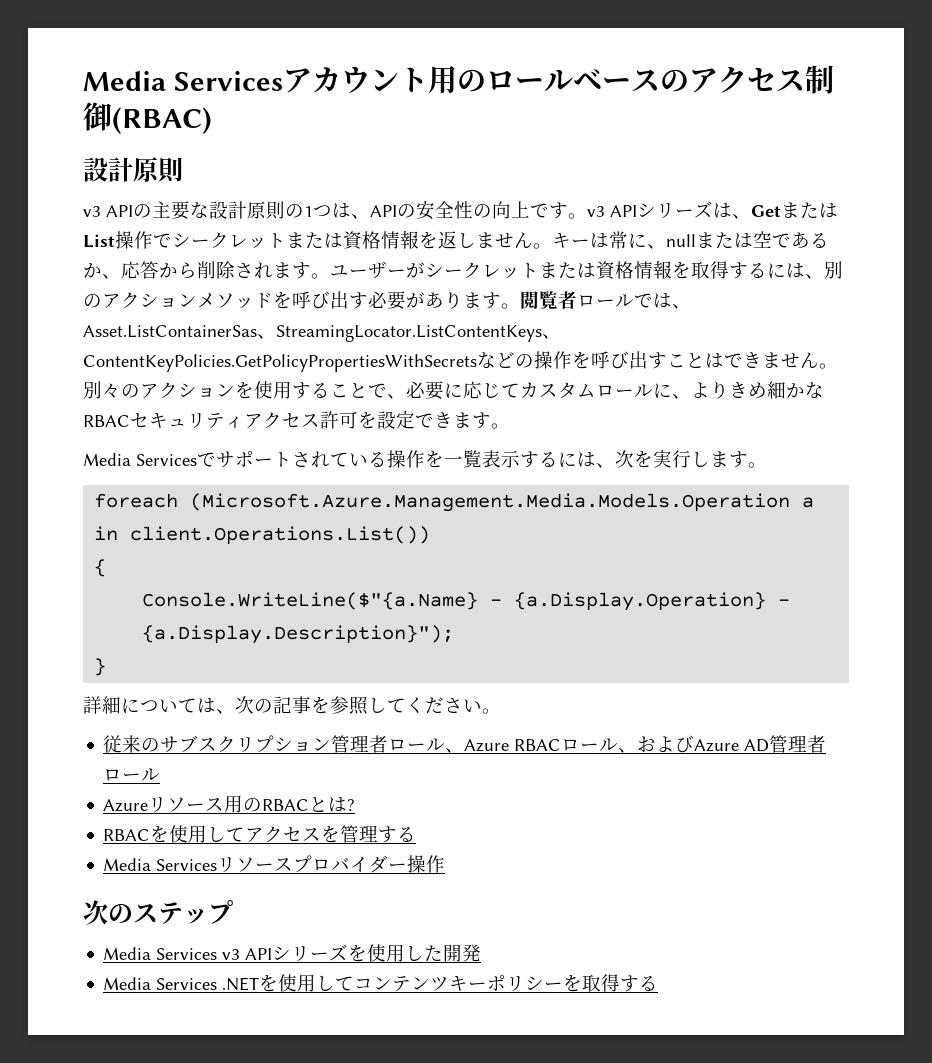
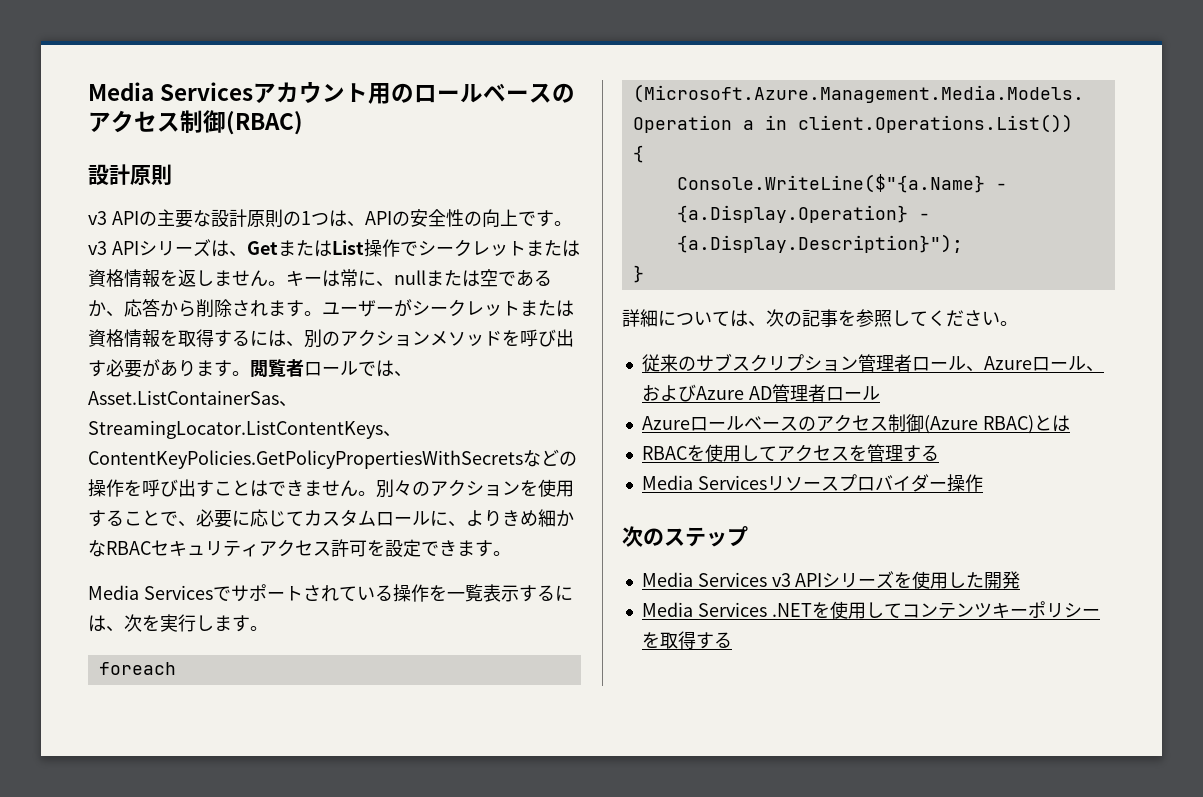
- 従来のサブスクリプション管理者ロール、Azure RBACロール、およびAzure AD管理者ロール
+ 従来のサブスクリプション管理者ロール、Azureロール、およびAzure AD管理者ロール
- Azureリソース用のRBACとは?
+ Azureロールベースのアクセス制御(Azure RBAC)とは

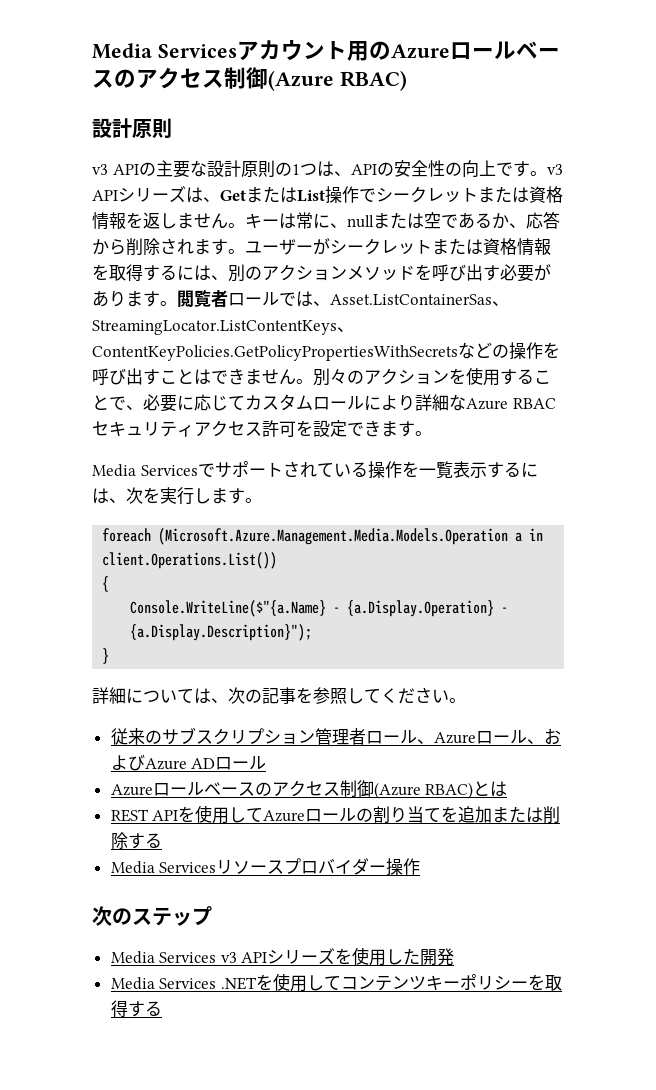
- Media Servicesアカウント用のロールベースのアクセス制御(RBAC)
+ Media Servicesアカウント用のAzureロールベースのアクセス制御(Azure RBAC)
- 別々のアクションを使用することで、必要に応じてカスタムロールに、よりきめ細かなRBACセキュリティアクセス許可を設定できます。
+ 別々のアクションを使用することで、必要に応じてカスタムロールにより詳細なAzure RBACセキュリティアクセス許可を設定できます。
- 従来のサブスクリプション管理者ロール、Azureロール、およびAzure AD管理者ロール
+ 従来のサブスクリプション管理者ロール、Azureロール、およびAzure ADロール
- RBACを使用してアクセスを管理する
+ REST APIを使用してAzureロールの割り当てを追加または削除する

